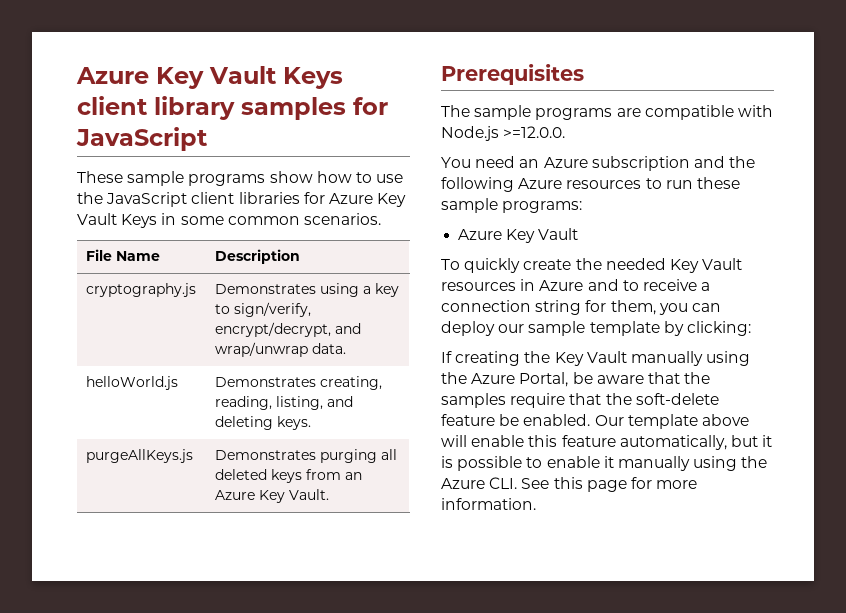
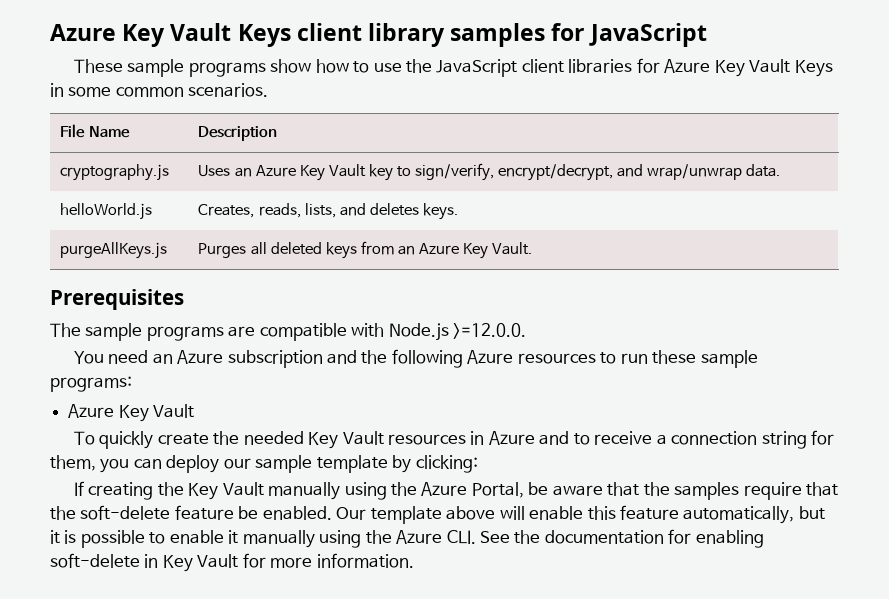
- cryptography.js | Demonstrates using a key to sign/verify, encrypt/decrypt, and wrap/unwrap data.
+ cryptography.js | Uses an Azure Key Vault key to sign/verify, encrypt/decrypt, and wrap/unwrap data.
- helloWorld.js | Demonstrates creating, reading, listing, and deleting keys.
+ helloWorld.js | Creates, reads, lists, and deletes keys.
- purgeAllKeys.js | Demonstrates purging all deleted keys from an Azure Key Vault.
+ purgeAllKeys.js | Purges all deleted keys from an Azure Key Vault.
- Our template above will enable this feature automatically, but it is possible to enable it manually using the Azure CLI. See this page for more information.
+ Our template above will enable this feature automatically, but it is possible to enable it manually using the Azure CLI. See the documentation for enabling soft-delete in Key Vault for more information.

